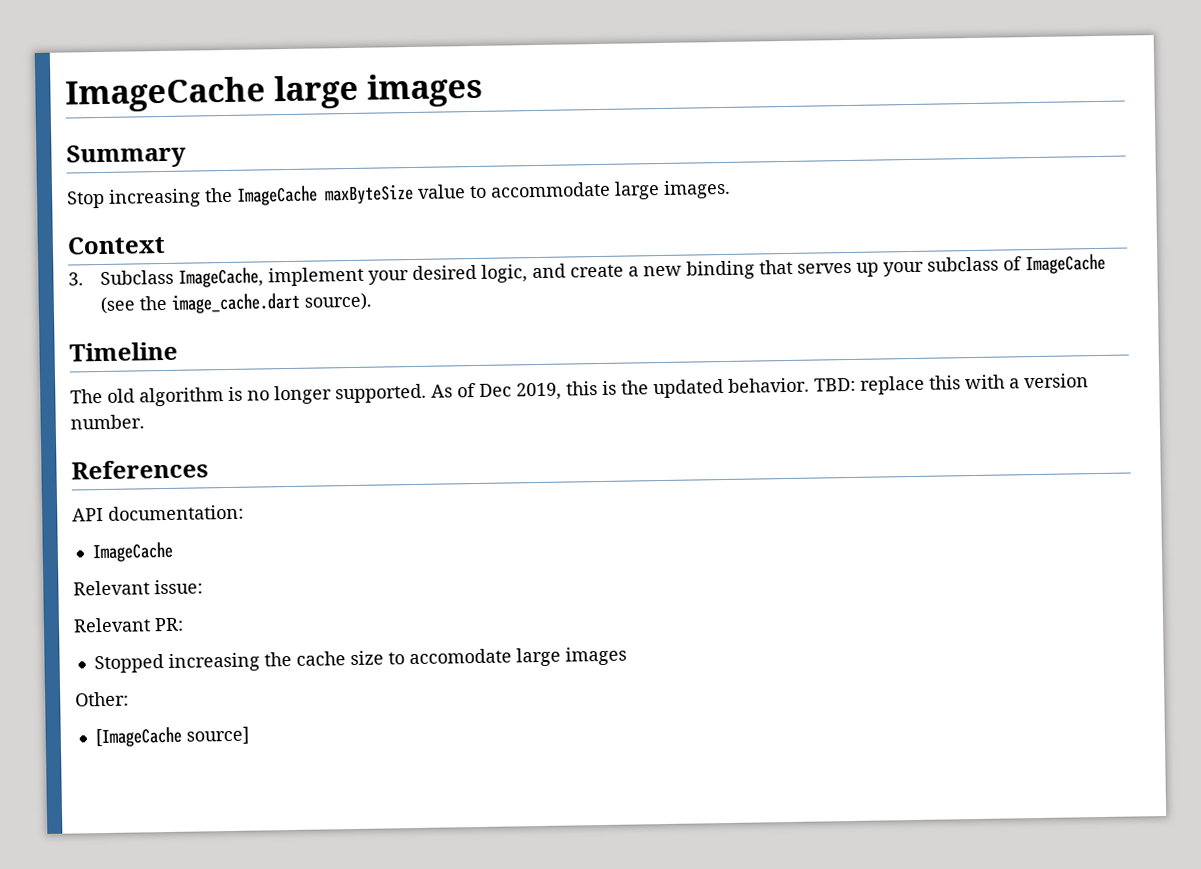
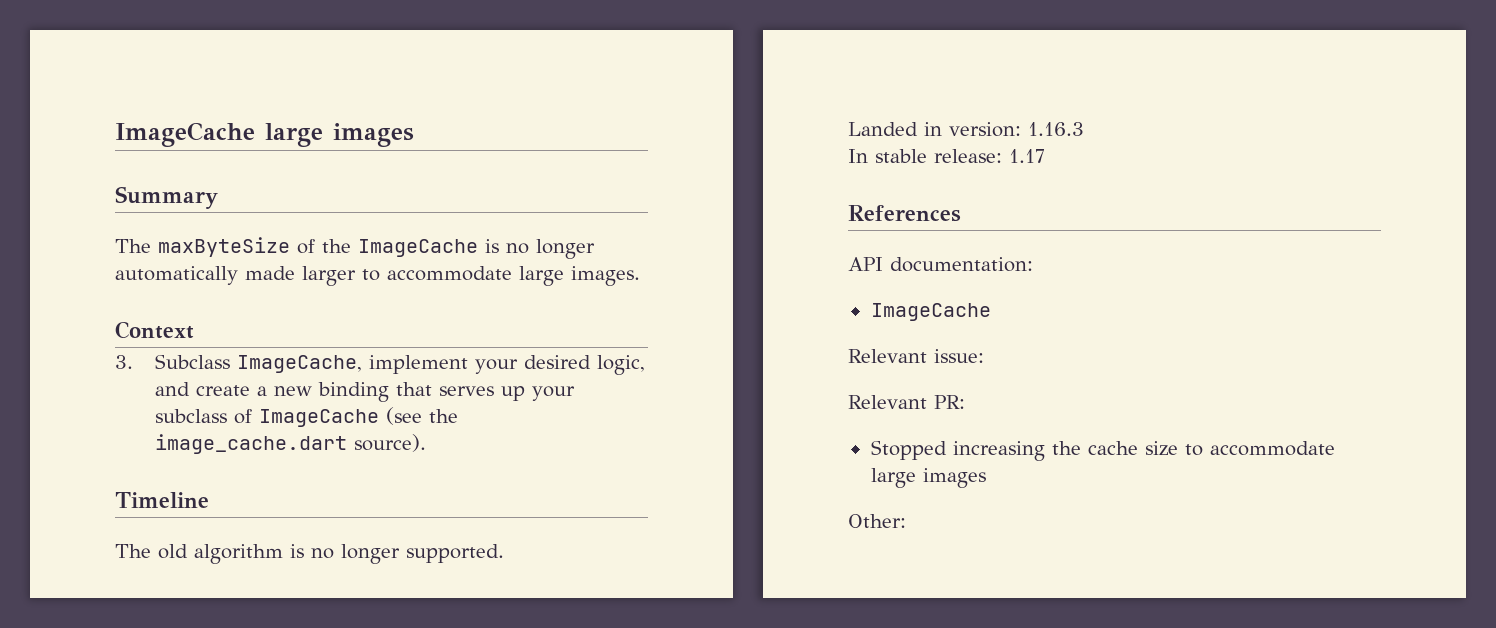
- Stop increasing the ImageCache maxByteSize value to accommodate large images.
+ The maxByteSize of the ImageCache is no longer automatically made larger to accommodate large images.
- The old algorithm is no longer supported. As of Dec 2019, this is the updated behavior. TBD: replace this with a version number.
+ The old algorithm is no longer supported.
+ Landed in version: 1.16.3
+ In stable release: 1.17
- Stopped increasing the cache size to accomodate large images
+ Stopped increasing the cache size to accommodate large images
- [ImageCache source]

